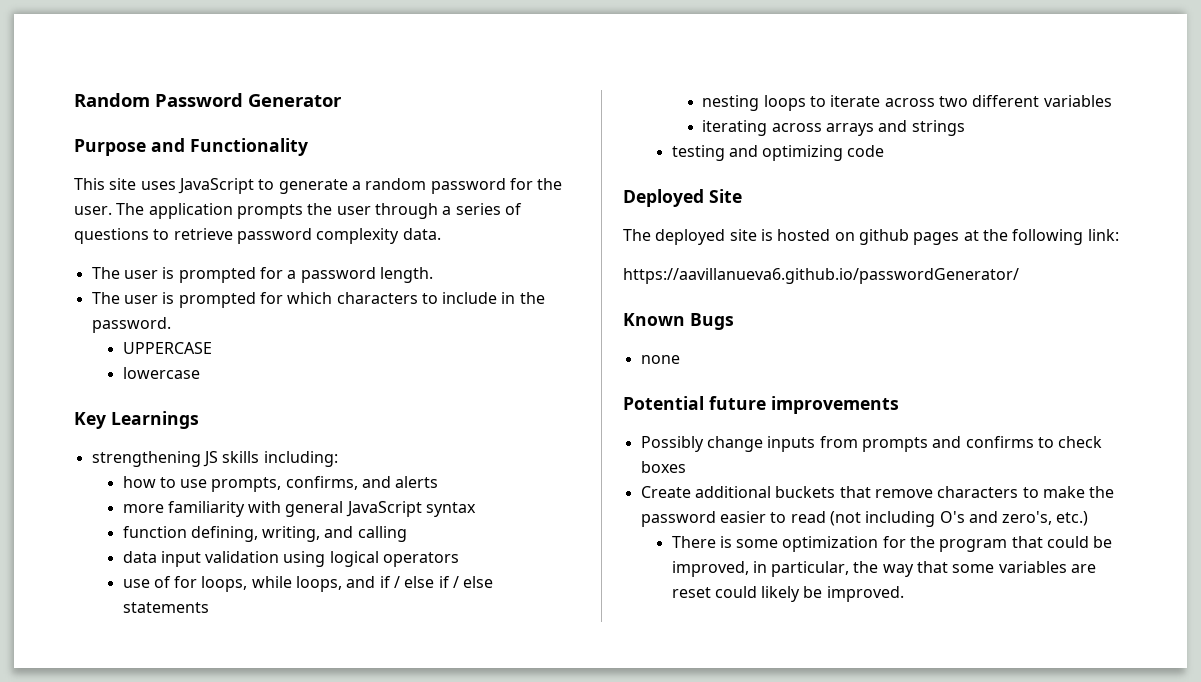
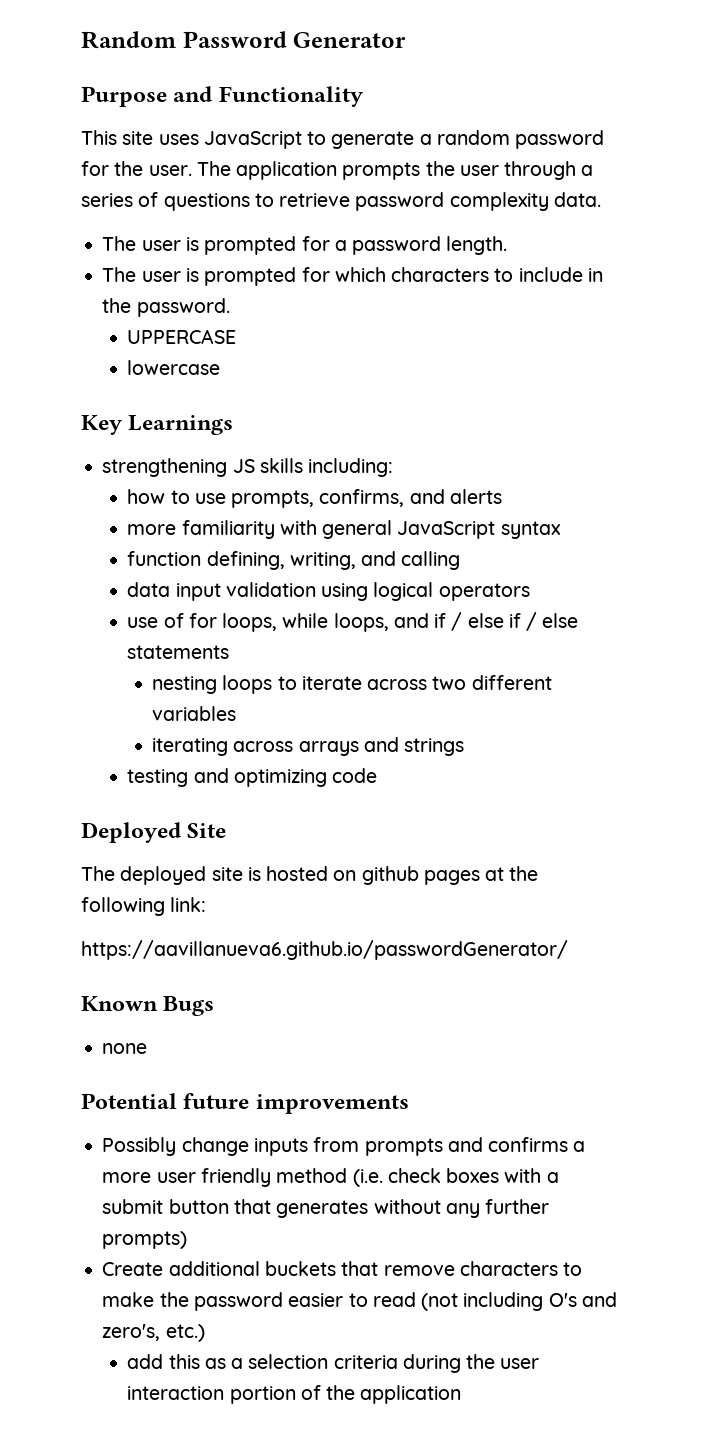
- Possibly change inputs from prompts and confirms to check boxes
+ Possibly change inputs from prompts and confirms a more user friendly method (i.e. check boxes with a submit button that generates without any further prompts)
- There is some optimization for the program that could be improved, in particular, the way that some variables are reset could likely be improved.
+ add this as a selection criteria during the user interaction portion of the application

